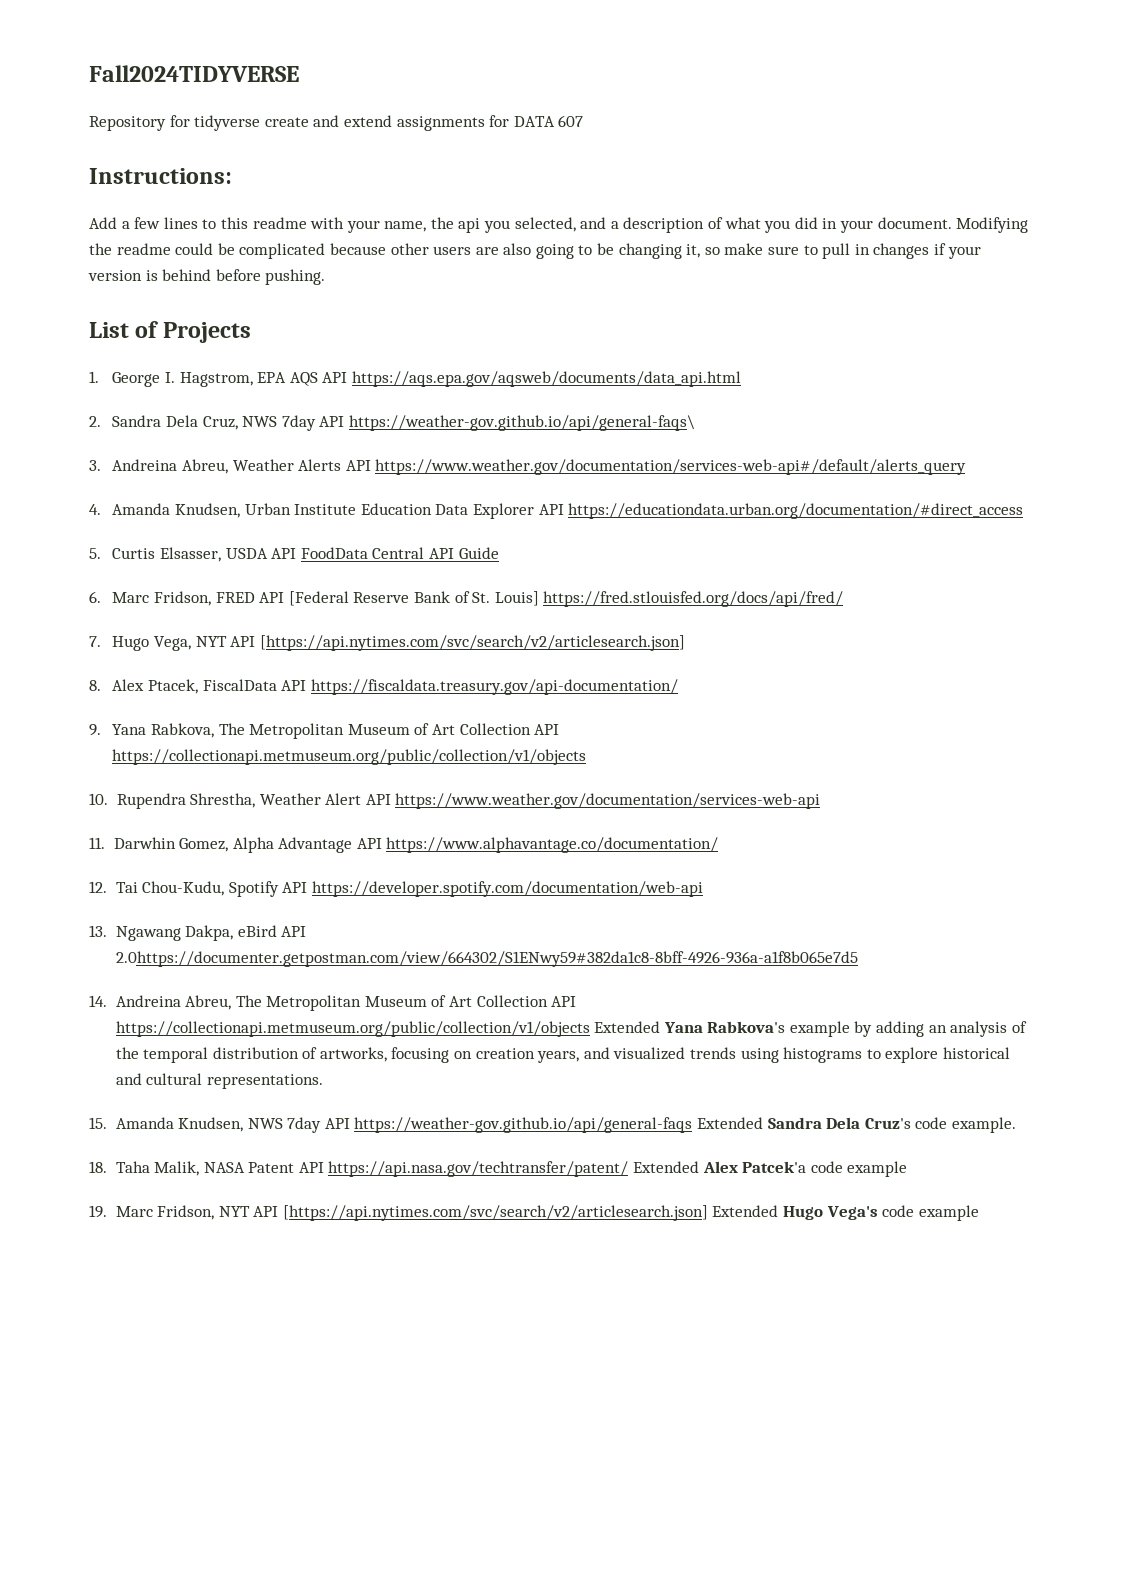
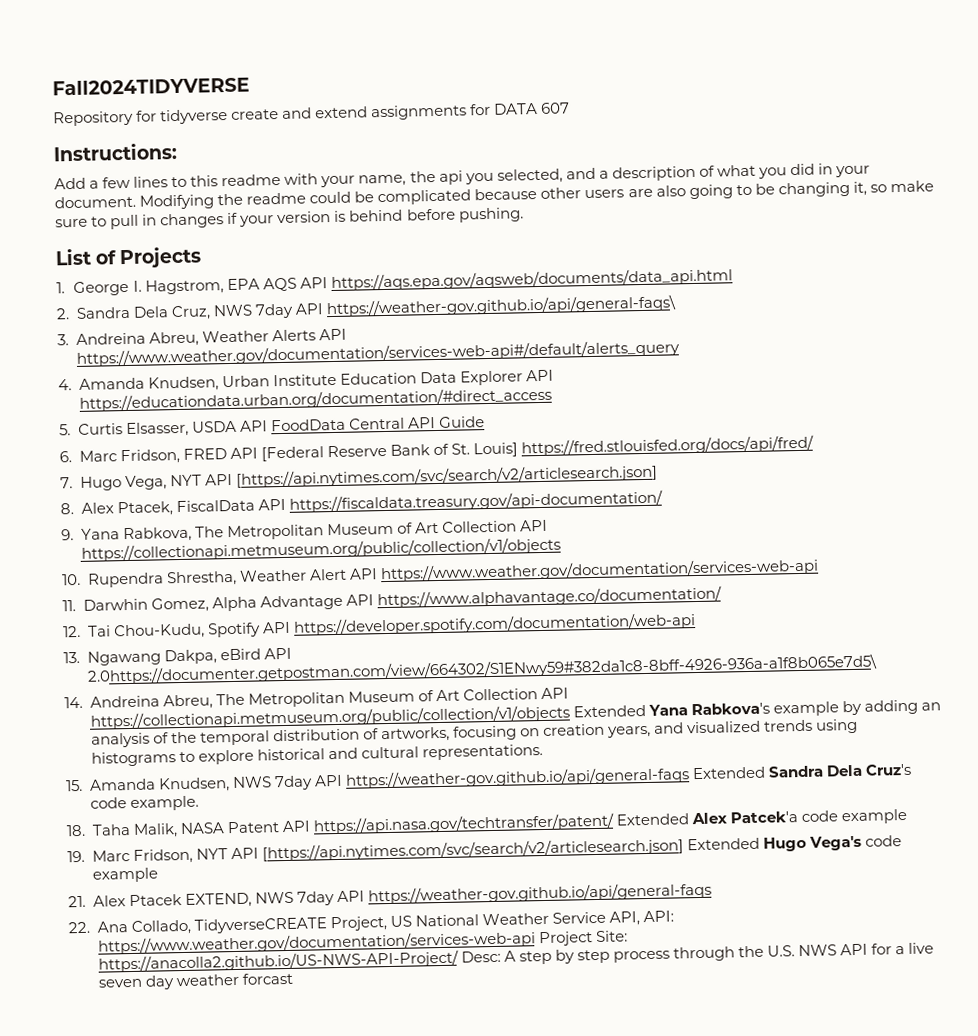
- 13. Ngawang Dakpa, eBird API 2.0https://documenter.getpostman.com/view/664302/S1ENwy59#382da1c8-8bff-4926-936a-a1f8b065e7d5
+ 13. Ngawang Dakpa, eBird API 2.0https://documenter.getpostman.com/view/664302/S1ENwy59#382da1c8-8bff-4926-936a-a1f8b065e7d5\
+ 21. Alex Ptacek EXTEND, NWS 7day API https://weather-gov.github.io/api/general-faqs
+ 22. Ana Collado, TidyverseCREATE Project, US National Weather Service API, API: https://www.weather.gov/documentation/services-web-api Project Site: https://anacolla2.github.io/US-NWS-API-Project/ Desc: A step by step process through the U.S. NWS API for a live seven day weather forcast

